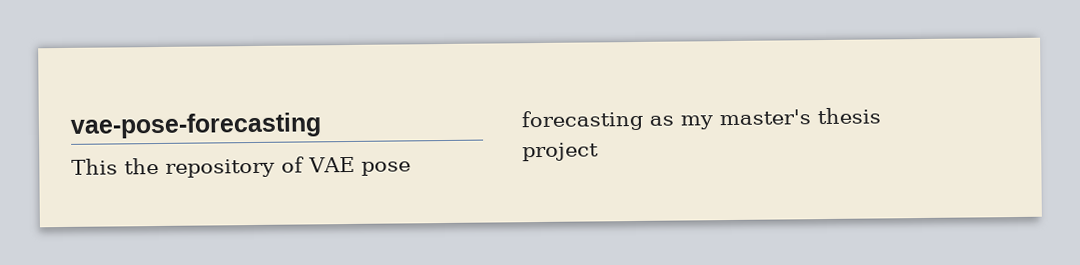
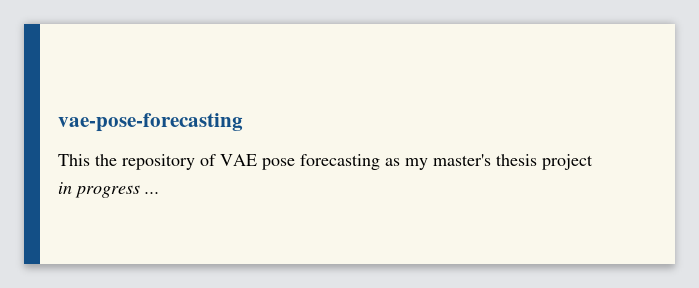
+ in progress ...

